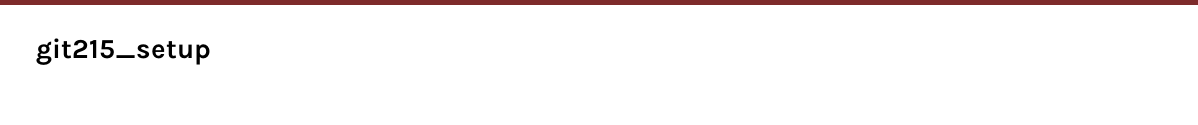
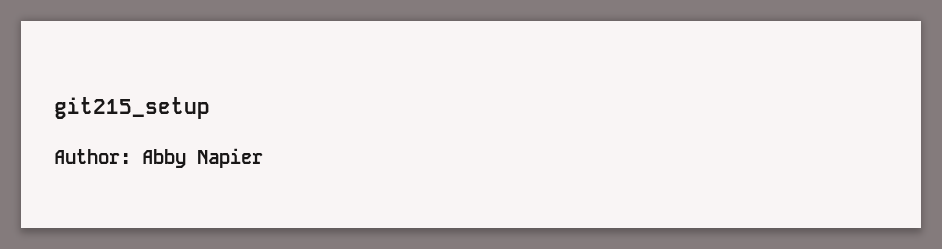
+ Author: Abby Napier

